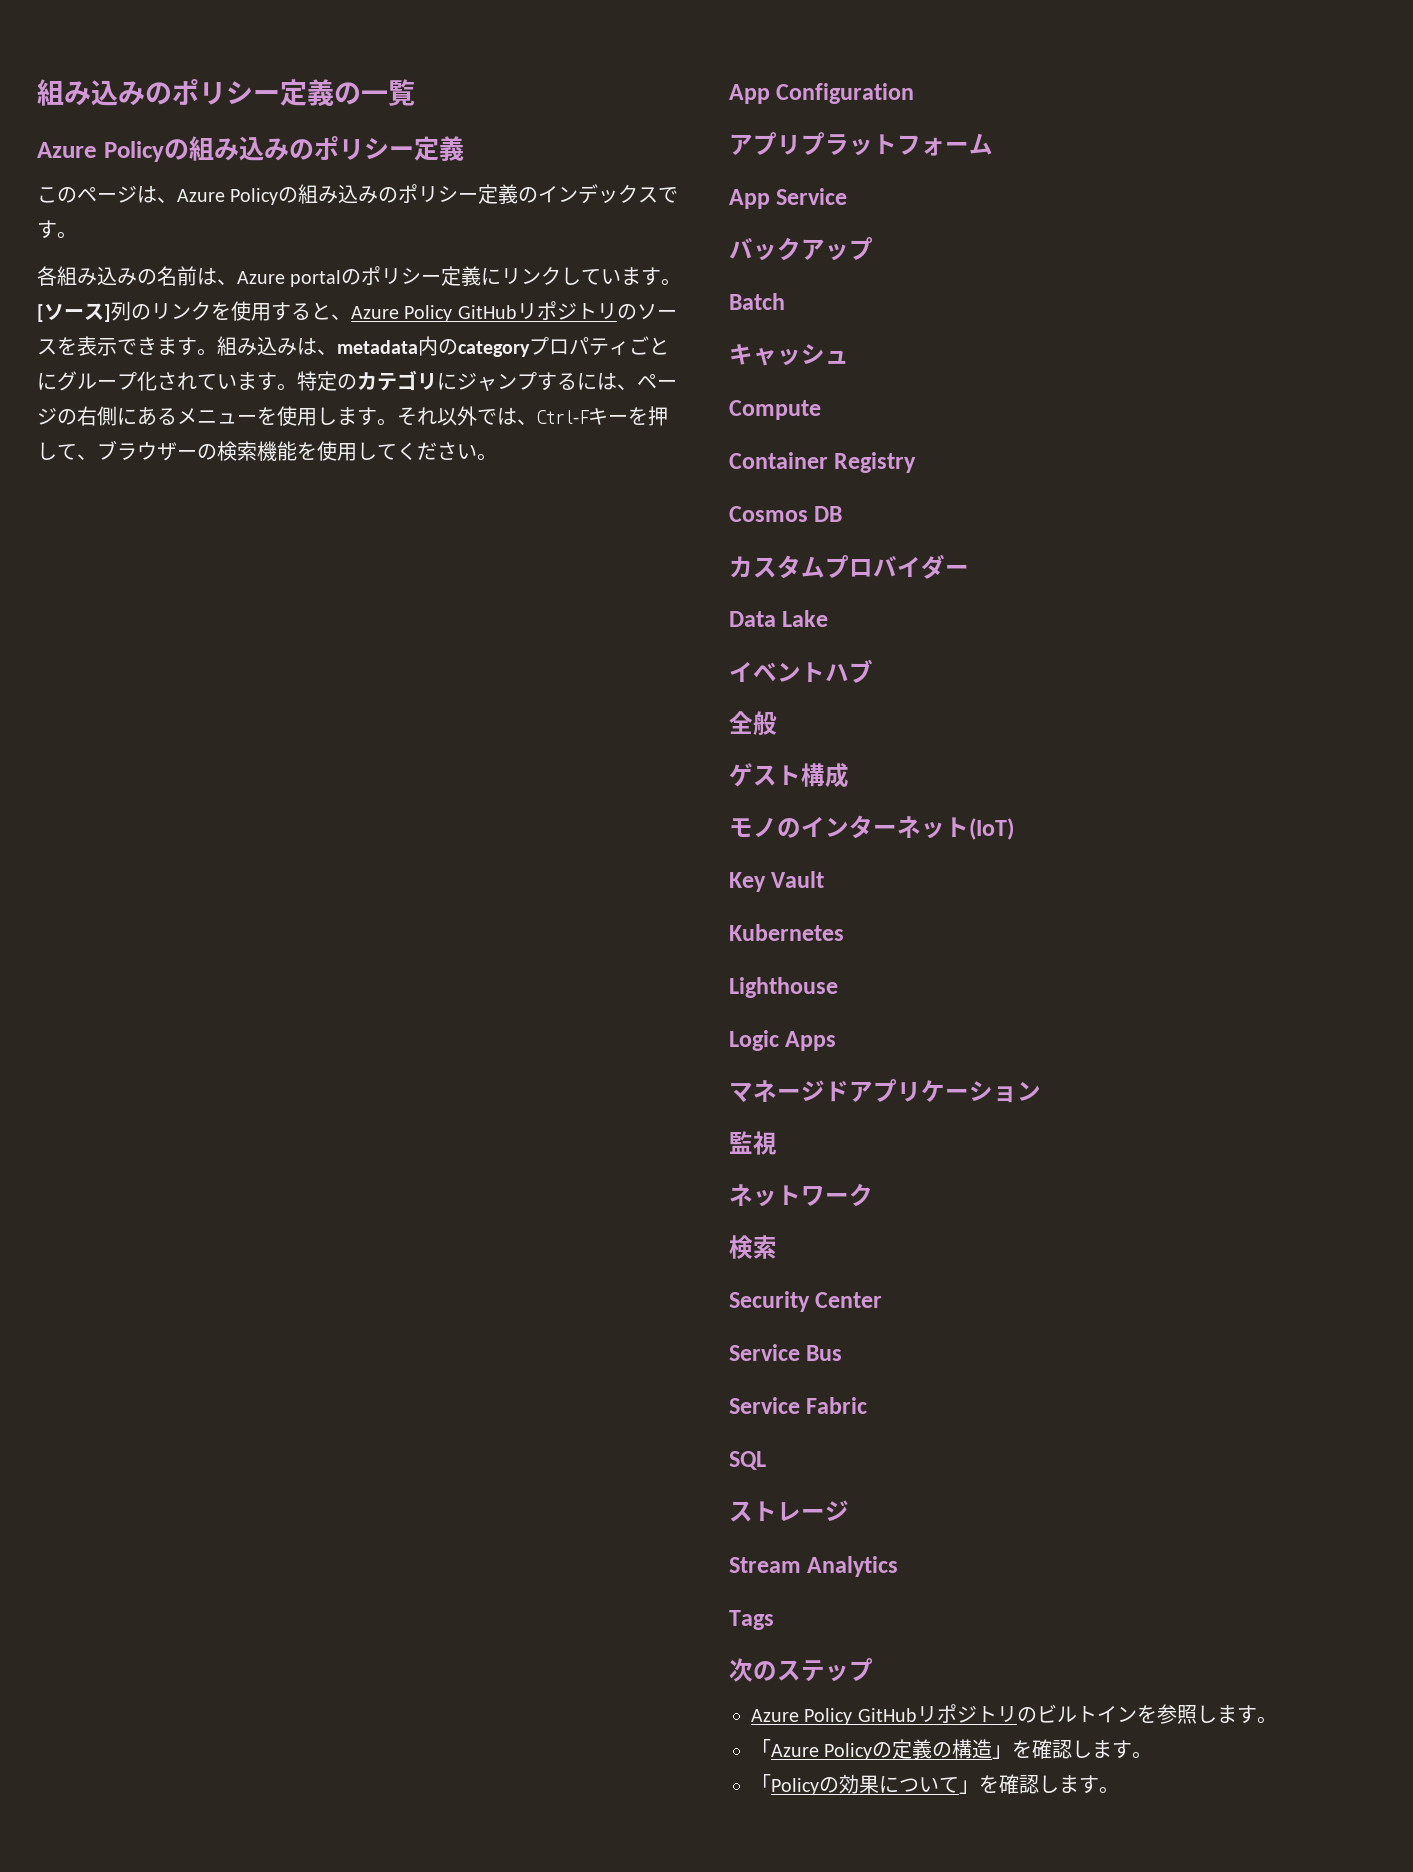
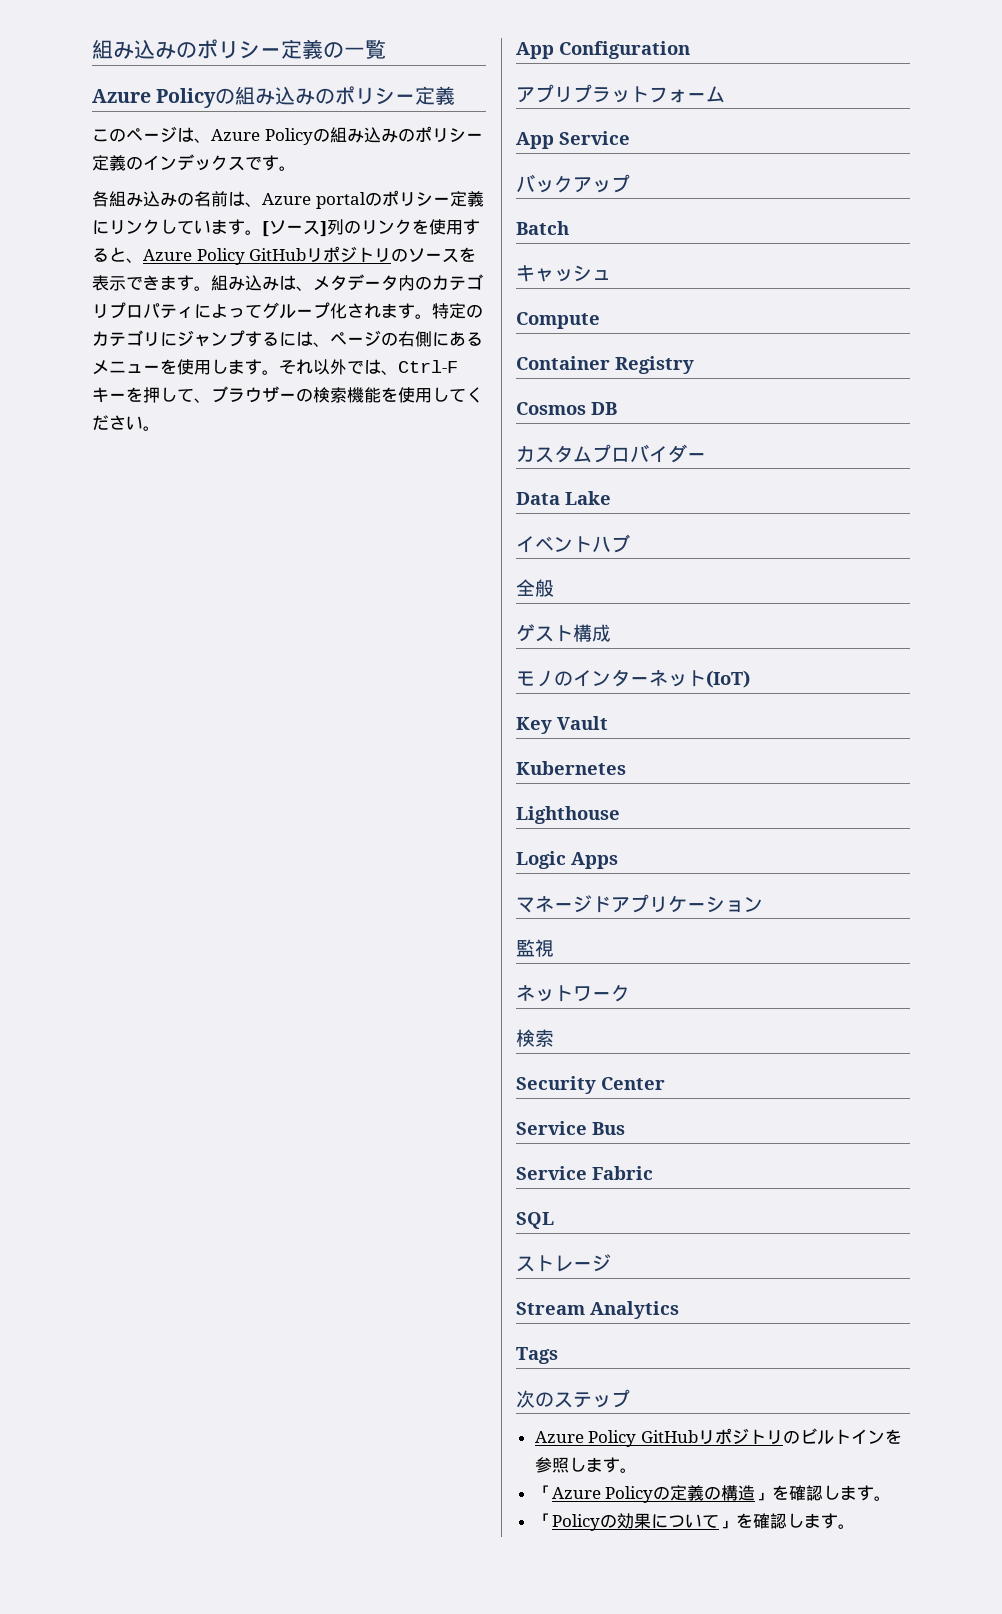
- 組み込みは、metadata内のcategoryプロパティごとにグループ化されています。
+ 組み込みは、メタデータ内のカテゴリプロパティによってグループ化されます。

